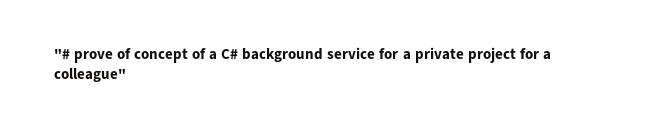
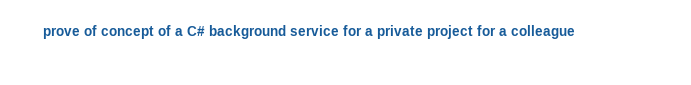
- "# prove of concept of a C# background service for a private project for a colleague"
+ prove of concept of a C# background service for a private project for a colleague

